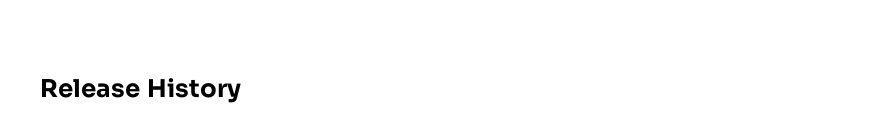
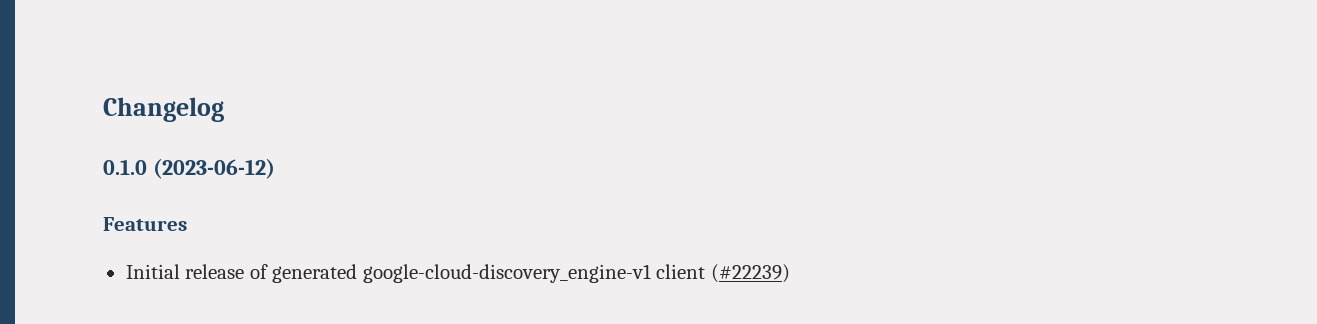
- Release History
+ Changelog
+ 0.1.0 (2023-06-12)
+ Features
+ Initial release of generated google-cloud-discovery_engine-v1 client (#22239)

